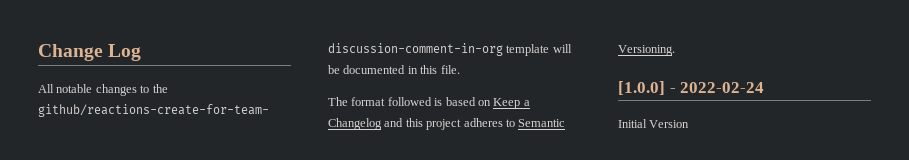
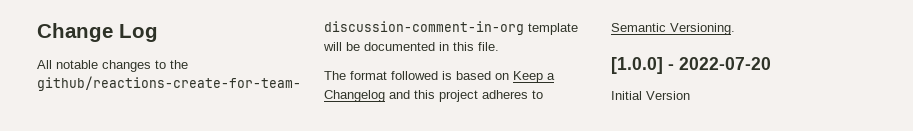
- [1.0.0] - 2022-02-24
+ [1.0.0] - 2022-07-20

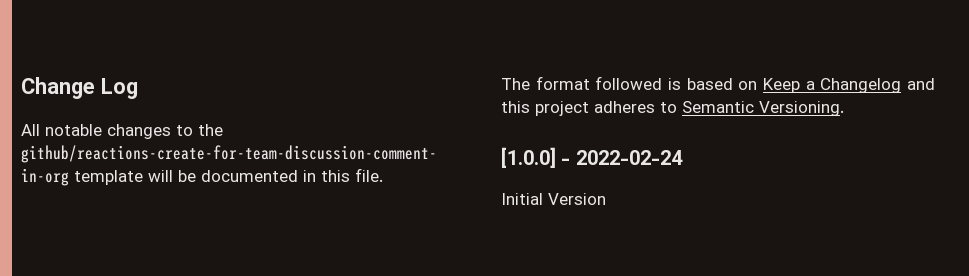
- [1.0.0] - 2022-07-20
+ [1.0.0] - 2022-02-24

